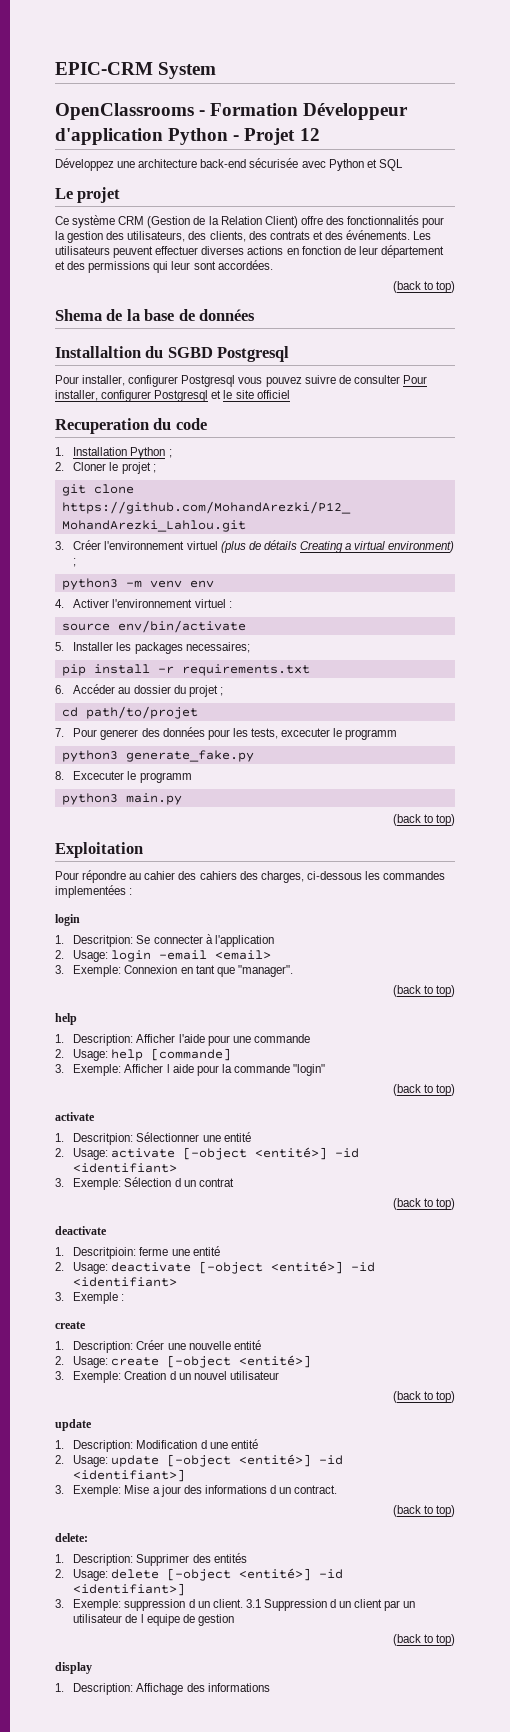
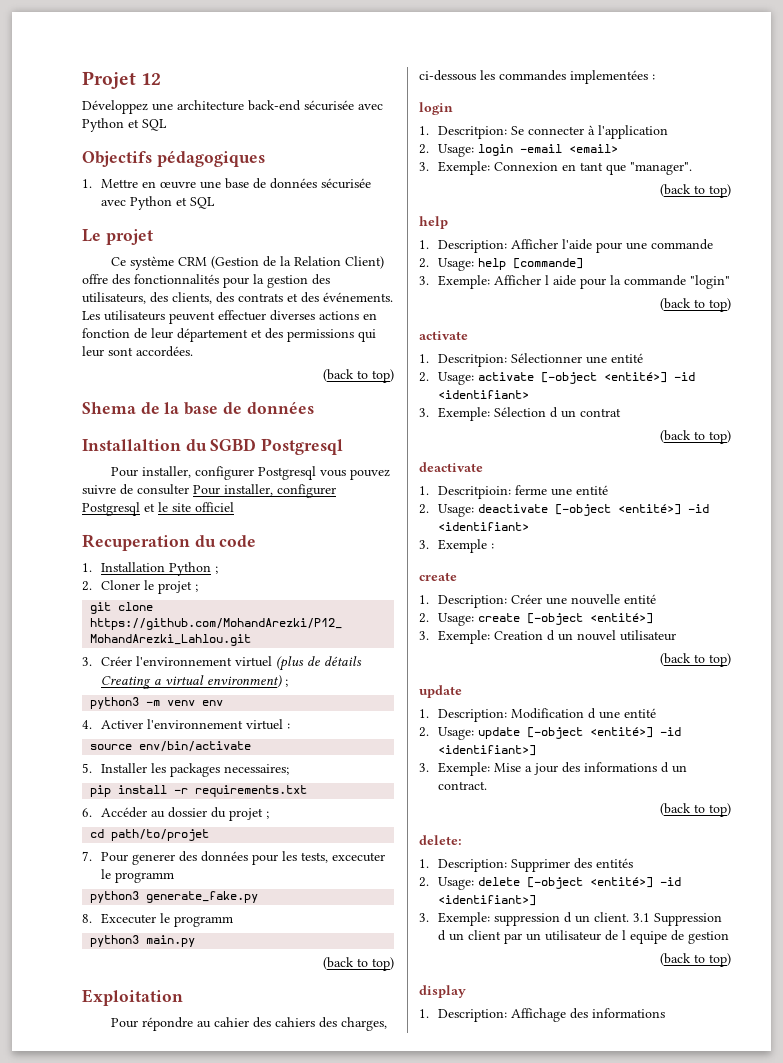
- EPIC-CRM System
- OpenClassrooms - Formation Développeur d'application Python - Projet 12
+ Projet 12
+ Objectifs pédagogiques
+ 1. Mettre en œuvre une base de données sécurisée avec Python et SQL

